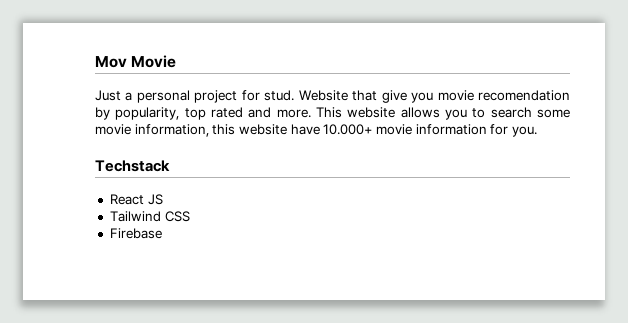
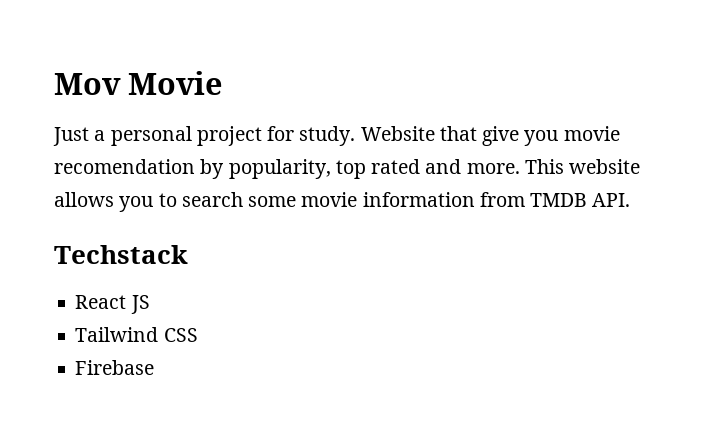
- Just a personal project for stud.
+ Just a personal project for study.
- This website allows you to search some movie information, this website have 10.000+ movie information for you.
+ This website allows you to search some movie information from TMDB API.

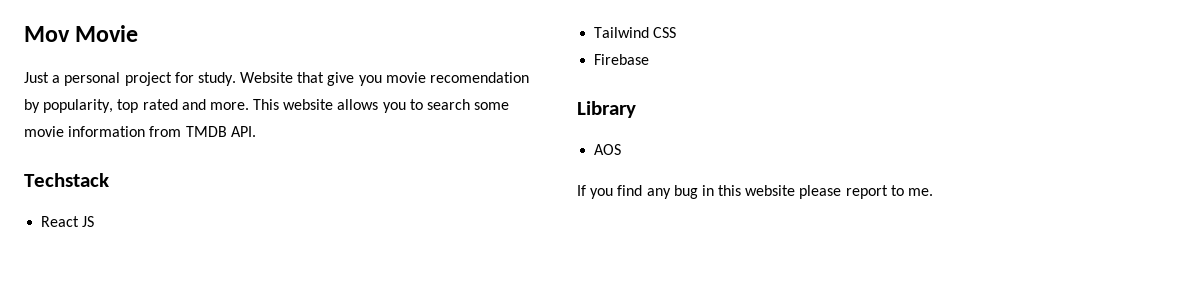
+ Library
+ AOS
+ If you find any bug in this website please report to me.

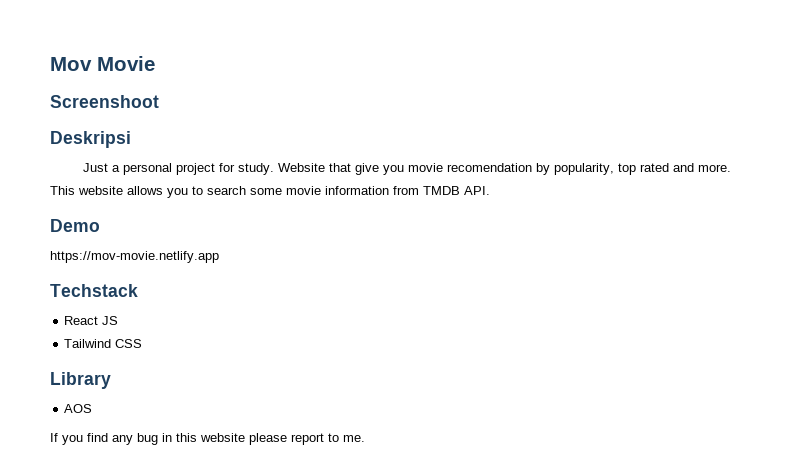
+ Screenshoot
+ Deskripsi
+ Demo
+ https://mov-movie.netlify.app
- Firebase

